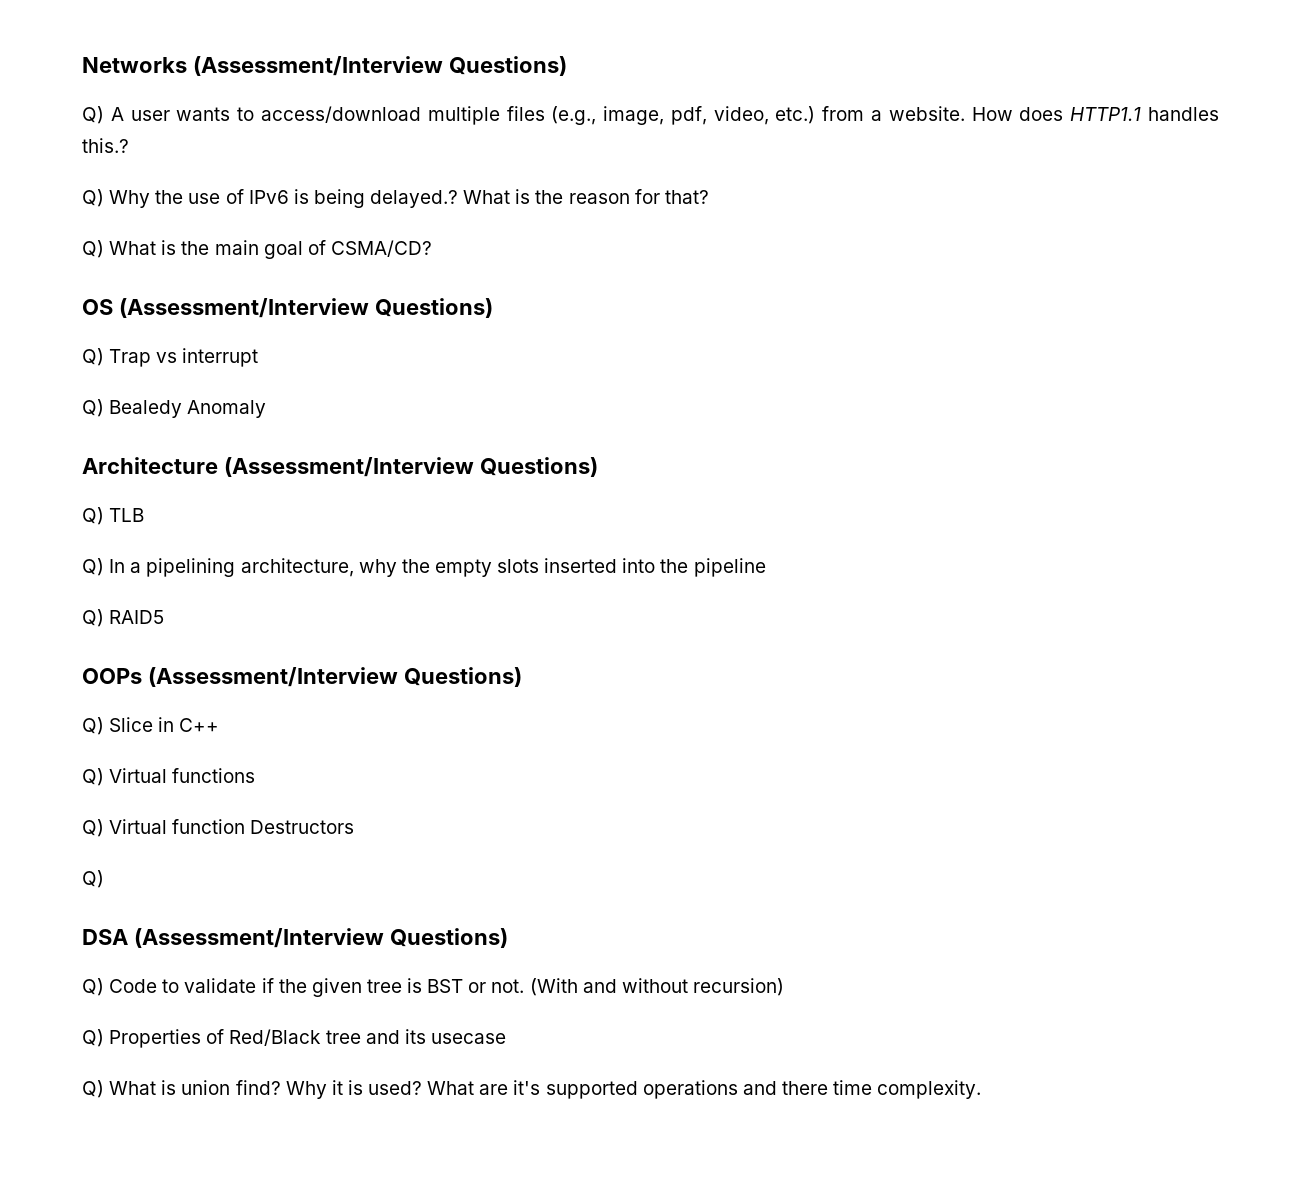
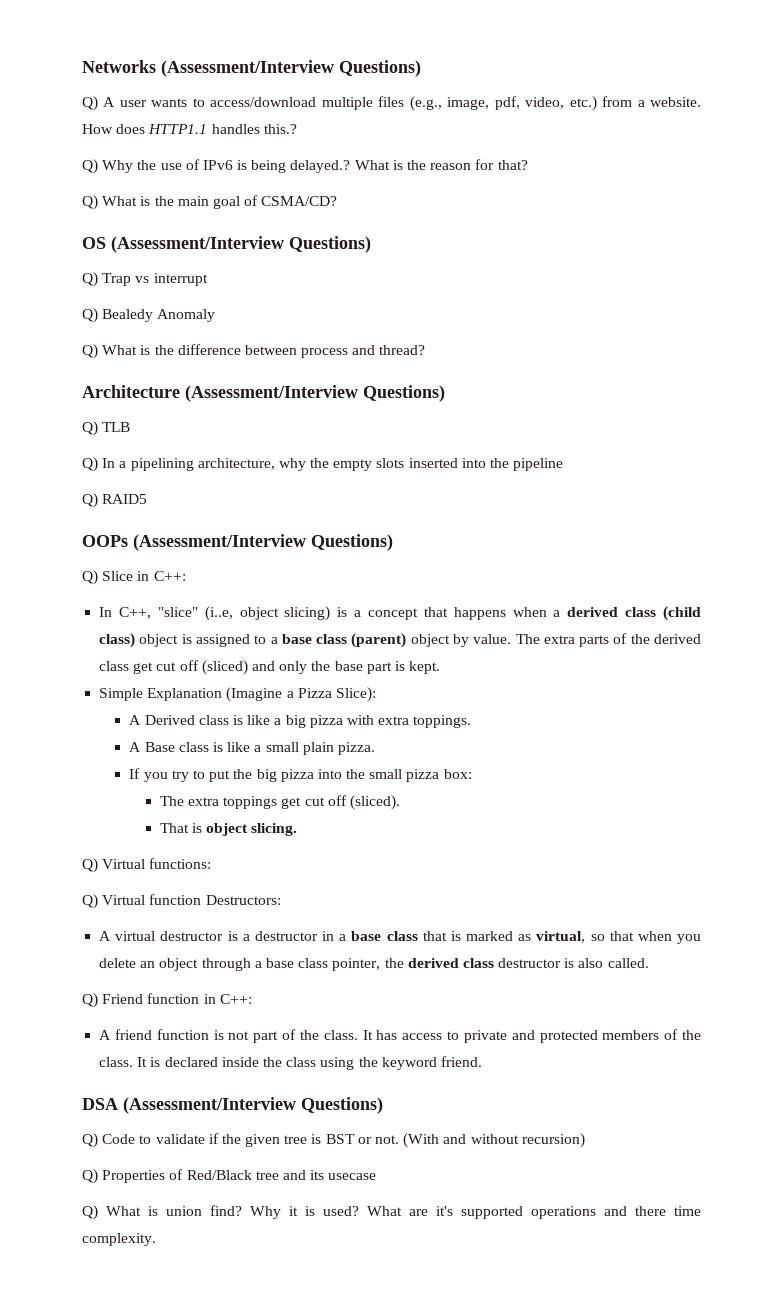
+ Q) What is the difference between process and thread?
- Q) Slice in C++
- Q) Virtual functions
+ Q) Slice in C++:
+ In C++, "slice" (i..e, object slicing) is a concept that happens when a derived class (child class) object is assigned to a base class (parent) object by value. The extra parts of the derived class get cut off (sliced) and only the base part is kept.
+ Simple Explanation (Imagine a Pizza Slice):
+ A Derived class is like a big pizza with extra toppings.
+ A Base class is like a small plain pizza.
+ If you try to put the big pizza into the small pizza box:
+ The extra toppings get cut off (sliced).
+ That is object slicing.
+ Q) Virtual functions:
- Q) Virtual function Destructors
- Q)
+ Q) Virtual function Destructors:
+ A virtual destructor is a destructor in a base class that is marked as virtual, so that when you delete an object through a base class pointer, the derived class destructor is also called.
+ Q) Friend function in C++:
+ A friend function is not part of the class. It has access to private and protected members of the class. It is declared inside the class using the keyword friend.

